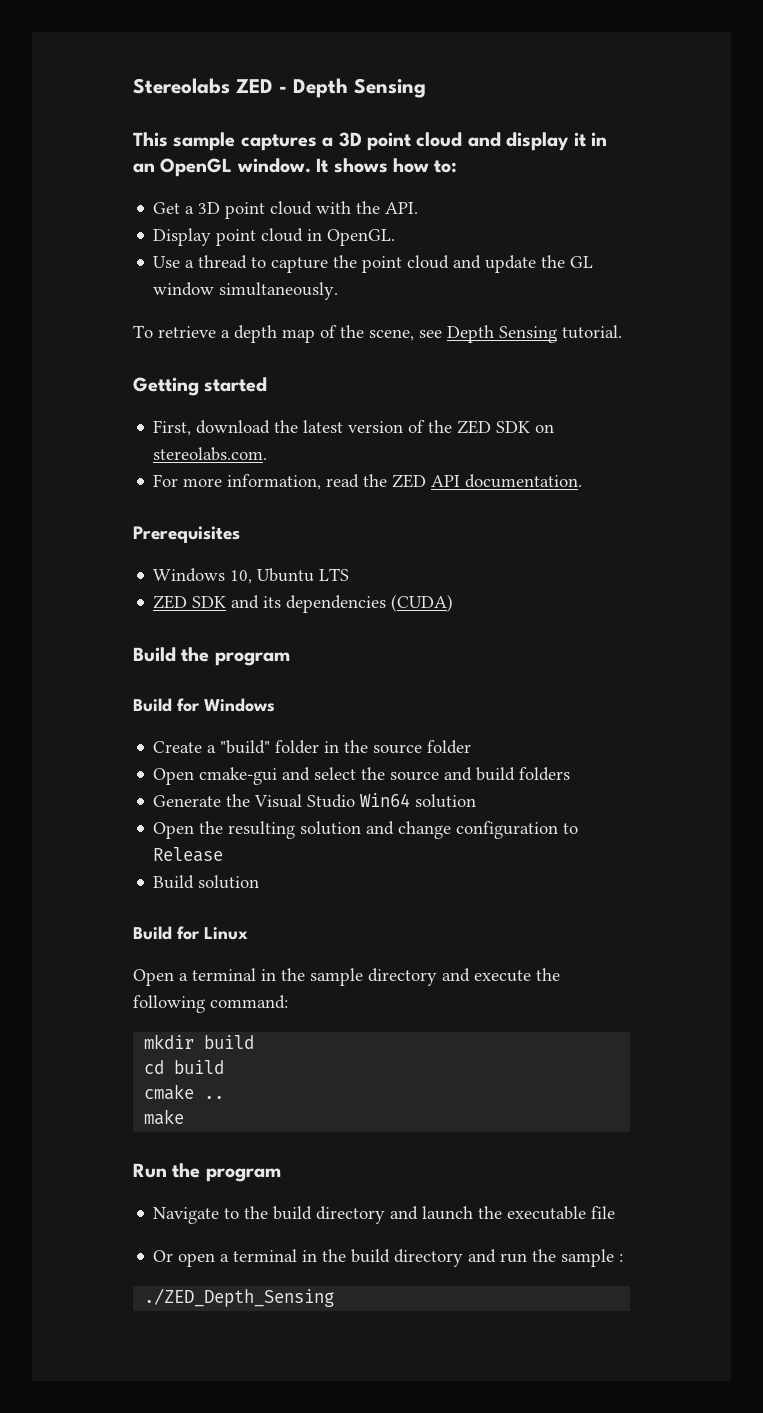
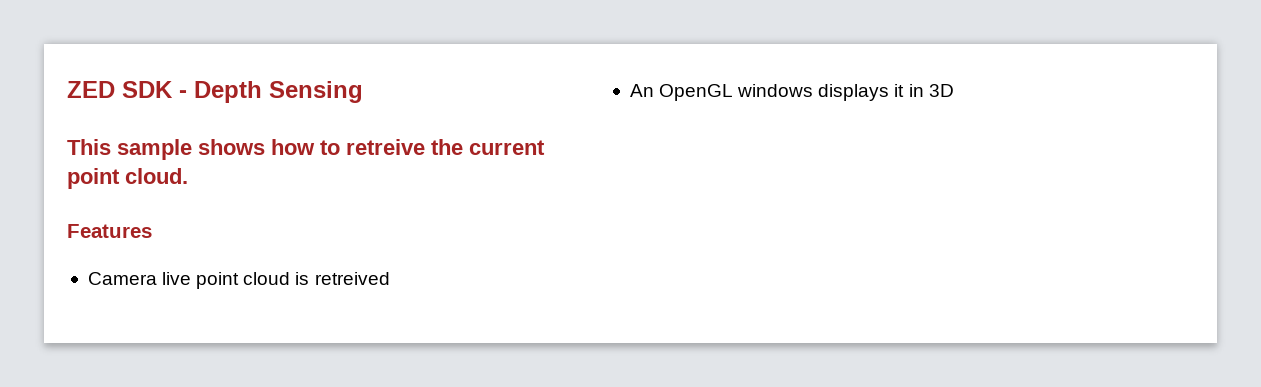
- Stereolabs ZED - Depth Sensing
+ ZED SDK - Depth Sensing
- This sample captures a 3D point cloud and display it in an OpenGL window. It shows how to:
- Get a 3D point cloud with the API.
- Display point cloud in OpenGL.
- Use a thread to capture the point cloud and update the GL window simultaneously.
- To retrieve a depth map of the scene, see Depth Sensing tutorial.
- Getting started
- First, download the latest version of the ZED SDK on stereolabs.com.
- For more information, read the ZED API documentation.
- Prerequisites
- Windows 10, Ubuntu LTS
- ZED SDK and its dependencies (CUDA)
- Build the program
- Build for Windows
- Create a "build" folder in the source folder
- Open cmake-gui and select the source and build folders
- Generate the Visual Studio Win64 solution
- Open the resulting solution and change configuration to Release
- Build solution
- Build for Linux
- Open a terminal in the sample directory and execute the following command:
- mkdir build
- cd build
- cmake ..
- make
- Run the program
- Navigate to the build directory and launch the executable file
- Or open a terminal in the build directory and run the sample :
- ./ZED_Depth_Sensing
+ This sample shows how to retreive the current point cloud.
+ Features
+ Camera live point cloud is retreived
+ An OpenGL windows displays it in 3D

